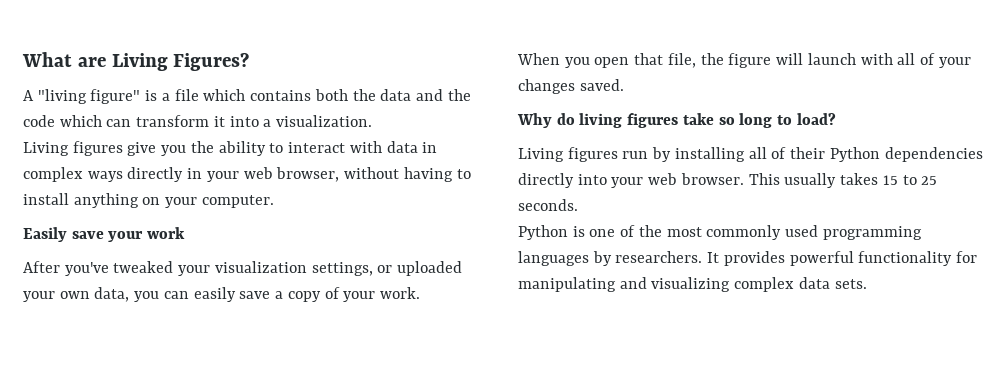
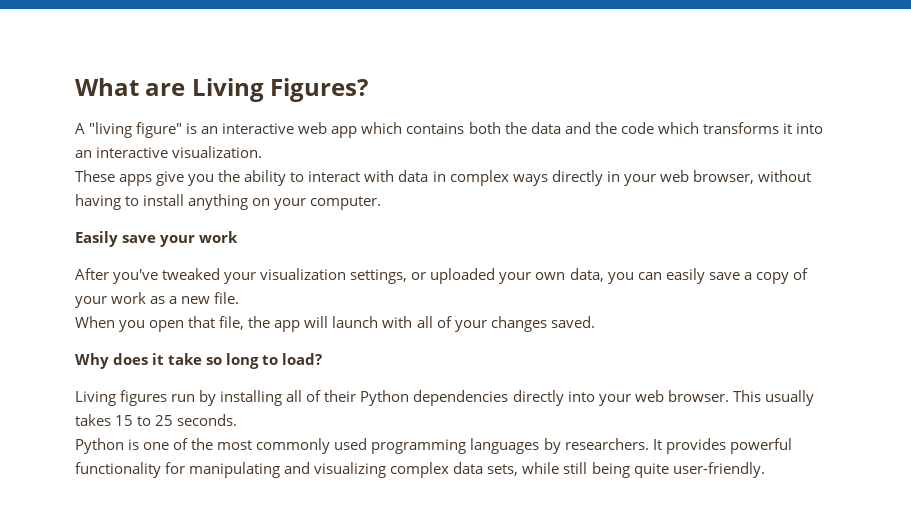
- A "living figure" is a file which contains both the data and the code which can transform it into a visualization.
+ A "living figure" is an interactive web app which contains both the data and the code which transforms it into an interactive visualization.
- Living figures give you the ability to interact with data in complex ways directly in your web browser, without having to install anything on your computer.
+ These apps give you the ability to interact with data in complex ways directly in your web browser, without having to install anything on your computer.
- After you've tweaked your visualization settings, or uploaded your own data, you can easily save a copy of your work.
+ After you've tweaked your visualization settings, or uploaded your own data, you can easily save a copy of your work as a new file.
- When you open that file, the figure will launch with all of your changes saved.
+ When you open that file, the app will launch with all of your changes saved.
- Why do living figures take so long to load?
+ Why does it take so long to load?
- It provides powerful functionality for manipulating and visualizing complex data sets.
+ It provides powerful functionality for manipulating and visualizing complex data sets, while still being quite user-friendly.

